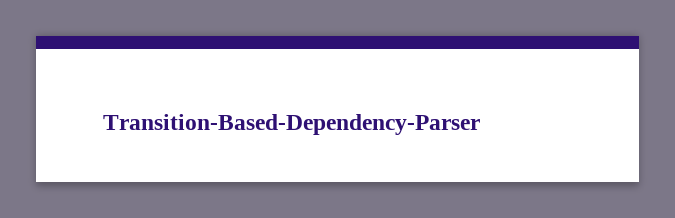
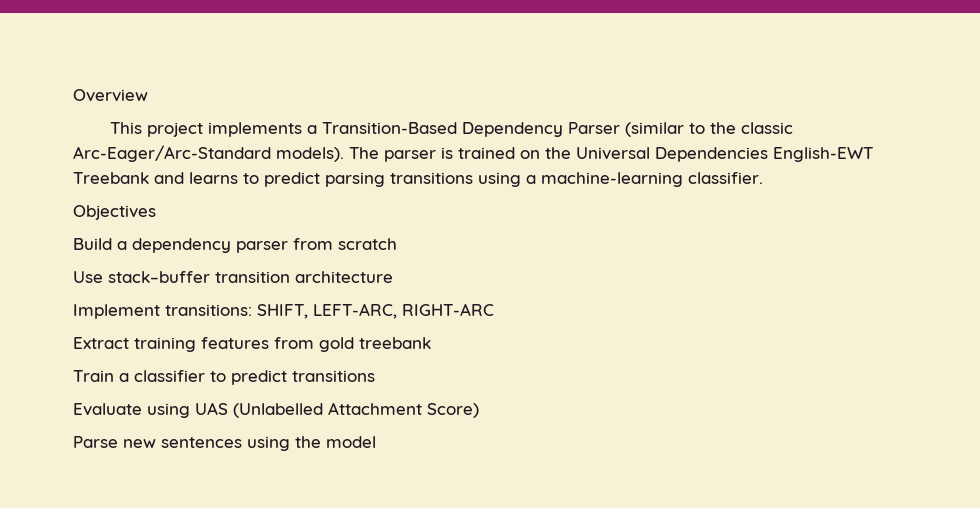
- Transition-Based-Dependency-Parser
+ Overview
+ This project implements a Transition-Based Dependency Parser (similar to the classic Arc-Eager/Arc-Standard models). The parser is trained on the Universal Dependencies English-EWT Treebank and learns to predict parsing transitions using a machine-learning classifier.
+ Objectives
+ Build a dependency parser from scratch
+ Use stack–buffer transition architecture
+ Implement transitions: SHIFT, LEFT-ARC, RIGHT-ARC
+ Extract training features from gold treebank
+ Train a classifier to predict transitions
+ Evaluate using UAS (Unlabelled Attachment Score)
+ Parse new sentences using the model

